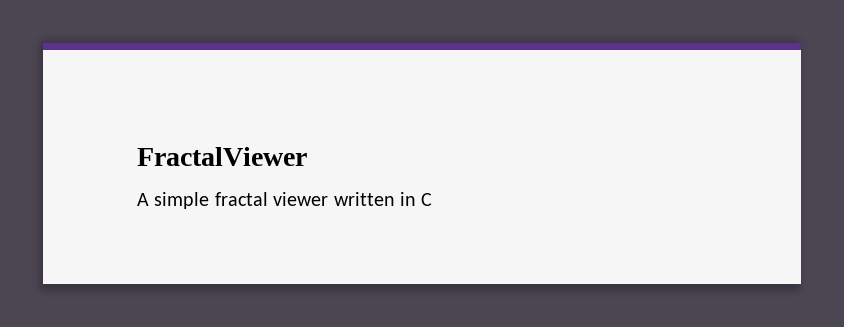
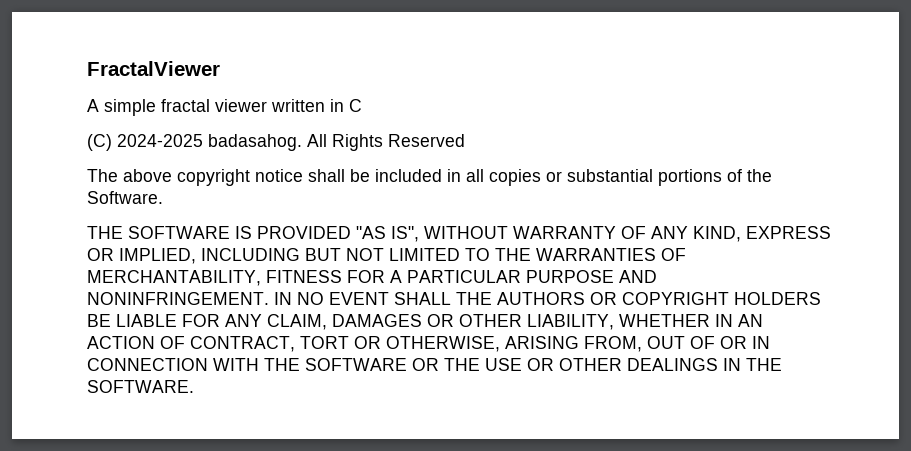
+ (C) 2024-2025 badasahog. All Rights Reserved
+ The above copyright notice shall be included in all copies or substantial portions of the Software.
+ THE SOFTWARE IS PROVIDED "AS IS", WITHOUT WARRANTY OF ANY KIND, EXPRESS OR IMPLIED, INCLUDING BUT NOT LIMITED TO THE WARRANTIES OF MERCHANTABILITY, FITNESS FOR A PARTICULAR PURPOSE AND NONINFRINGEMENT. IN NO EVENT SHALL THE AUTHORS OR COPYRIGHT HOLDERS BE LIABLE FOR ANY CLAIM, DAMAGES OR OTHER LIABILITY, WHETHER IN AN ACTION OF CONTRACT, TORT OR OTHERWISE, ARISING FROM, OUT OF OR IN CONNECTION WITH THE SOFTWARE OR THE USE OR OTHER DEALINGS IN THE SOFTWARE.

